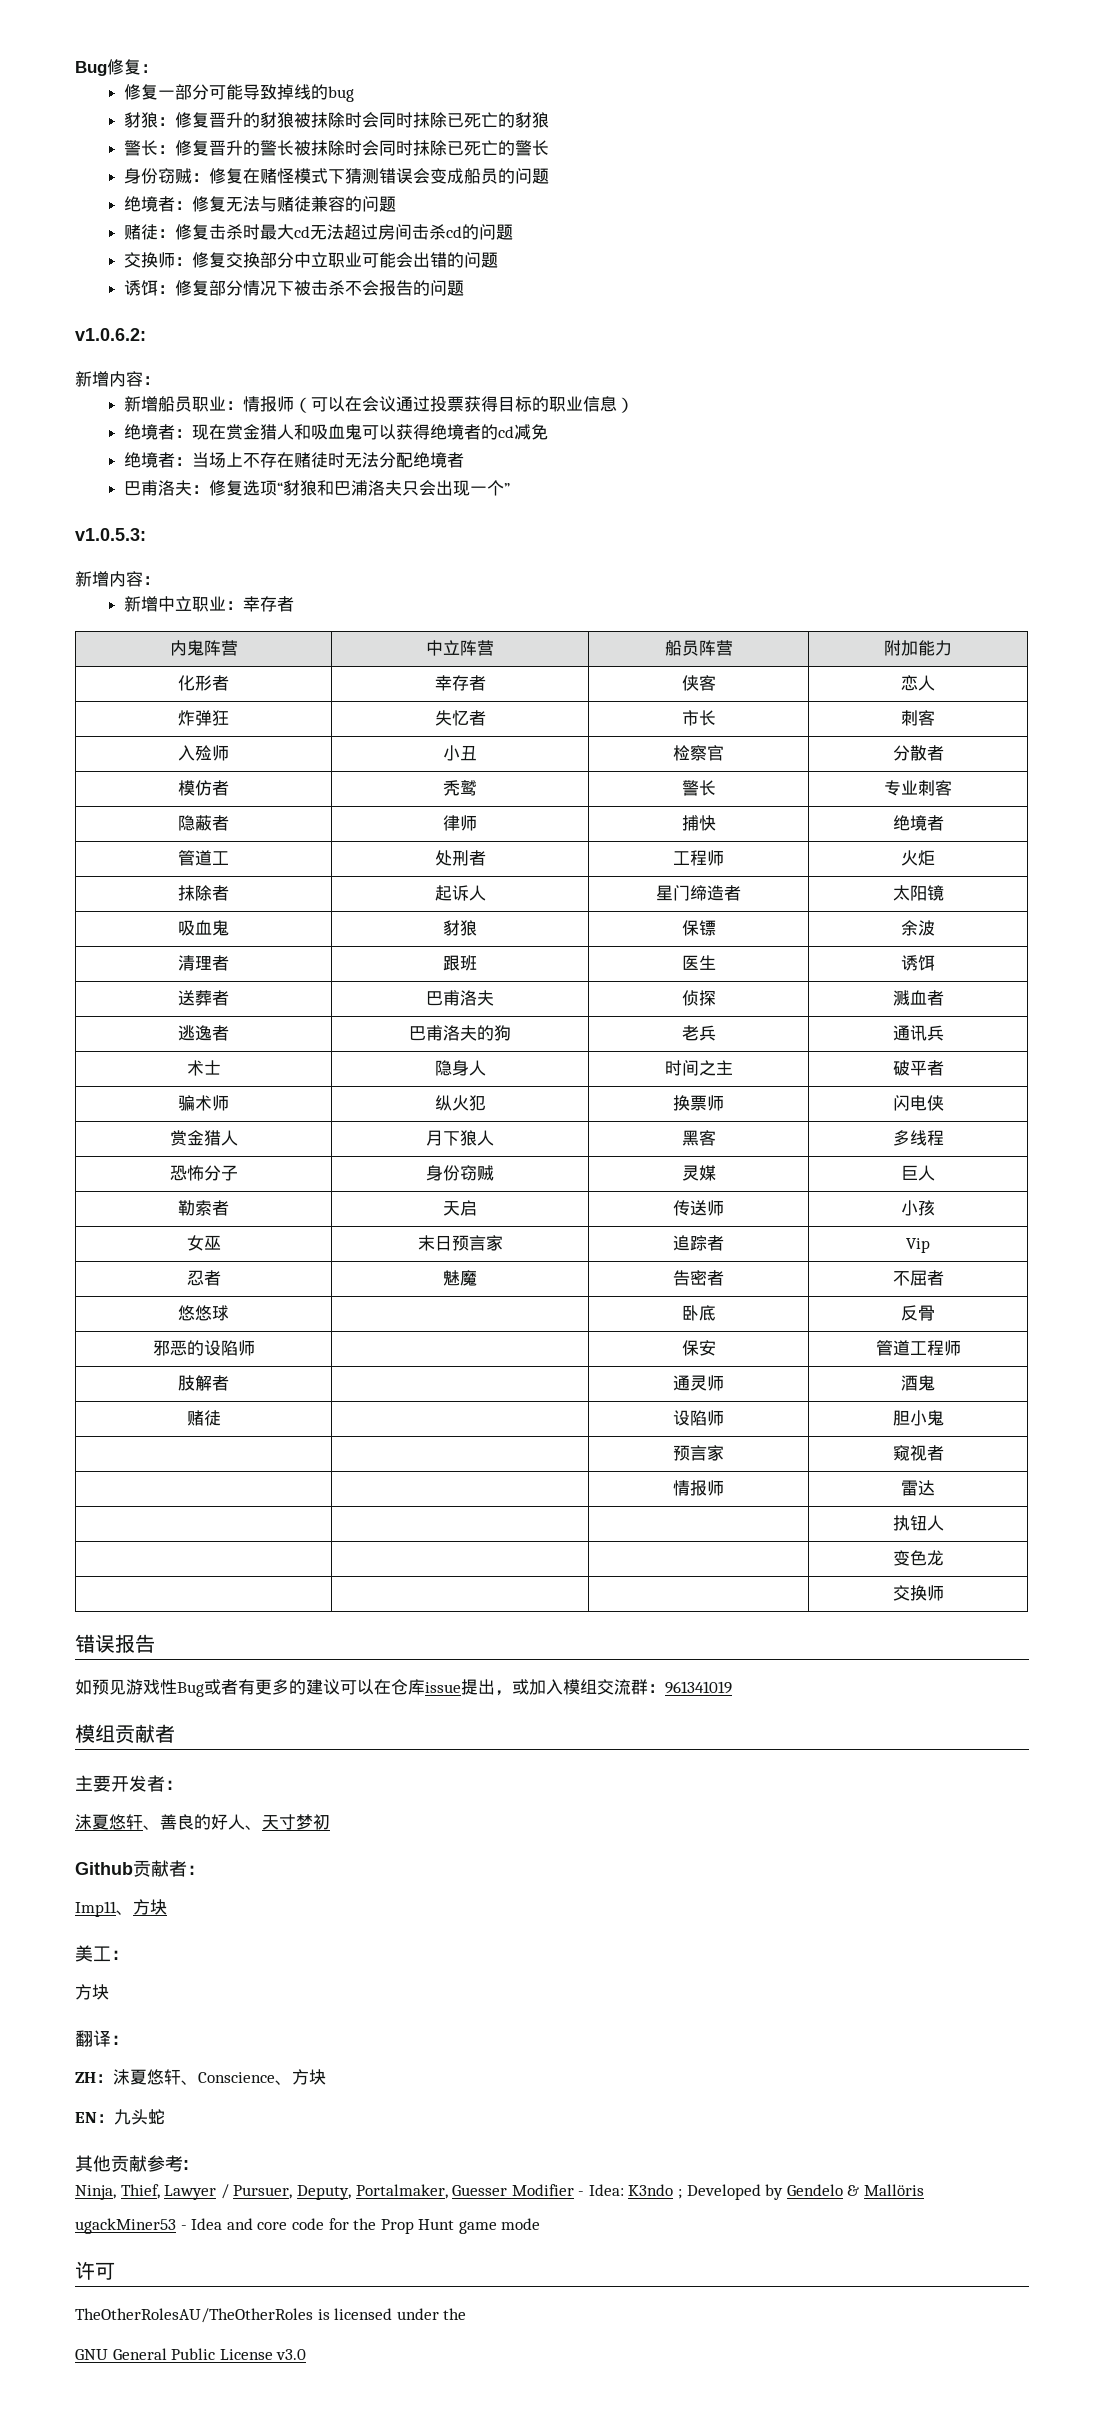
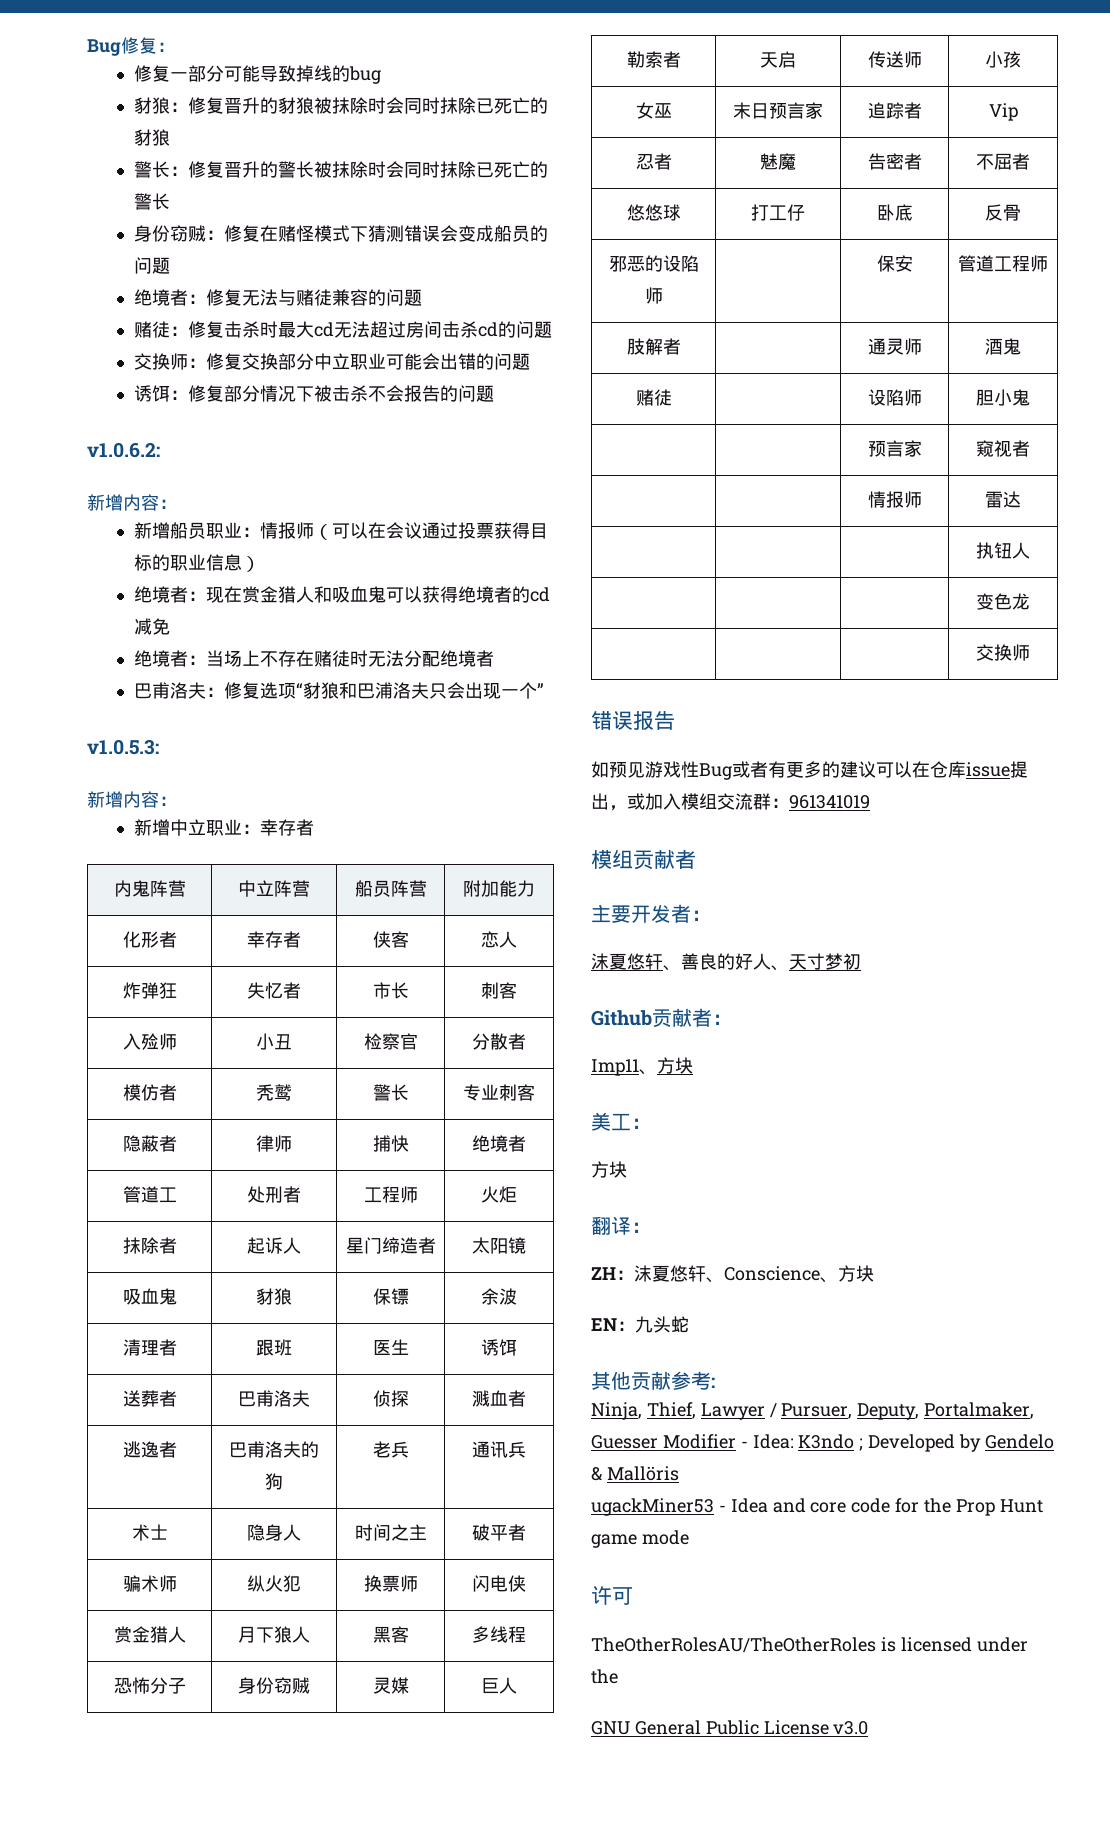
- 悠悠球 | | 卧底 | 反骨
+ 悠悠球 | 打工仔 | 卧底 | 反骨

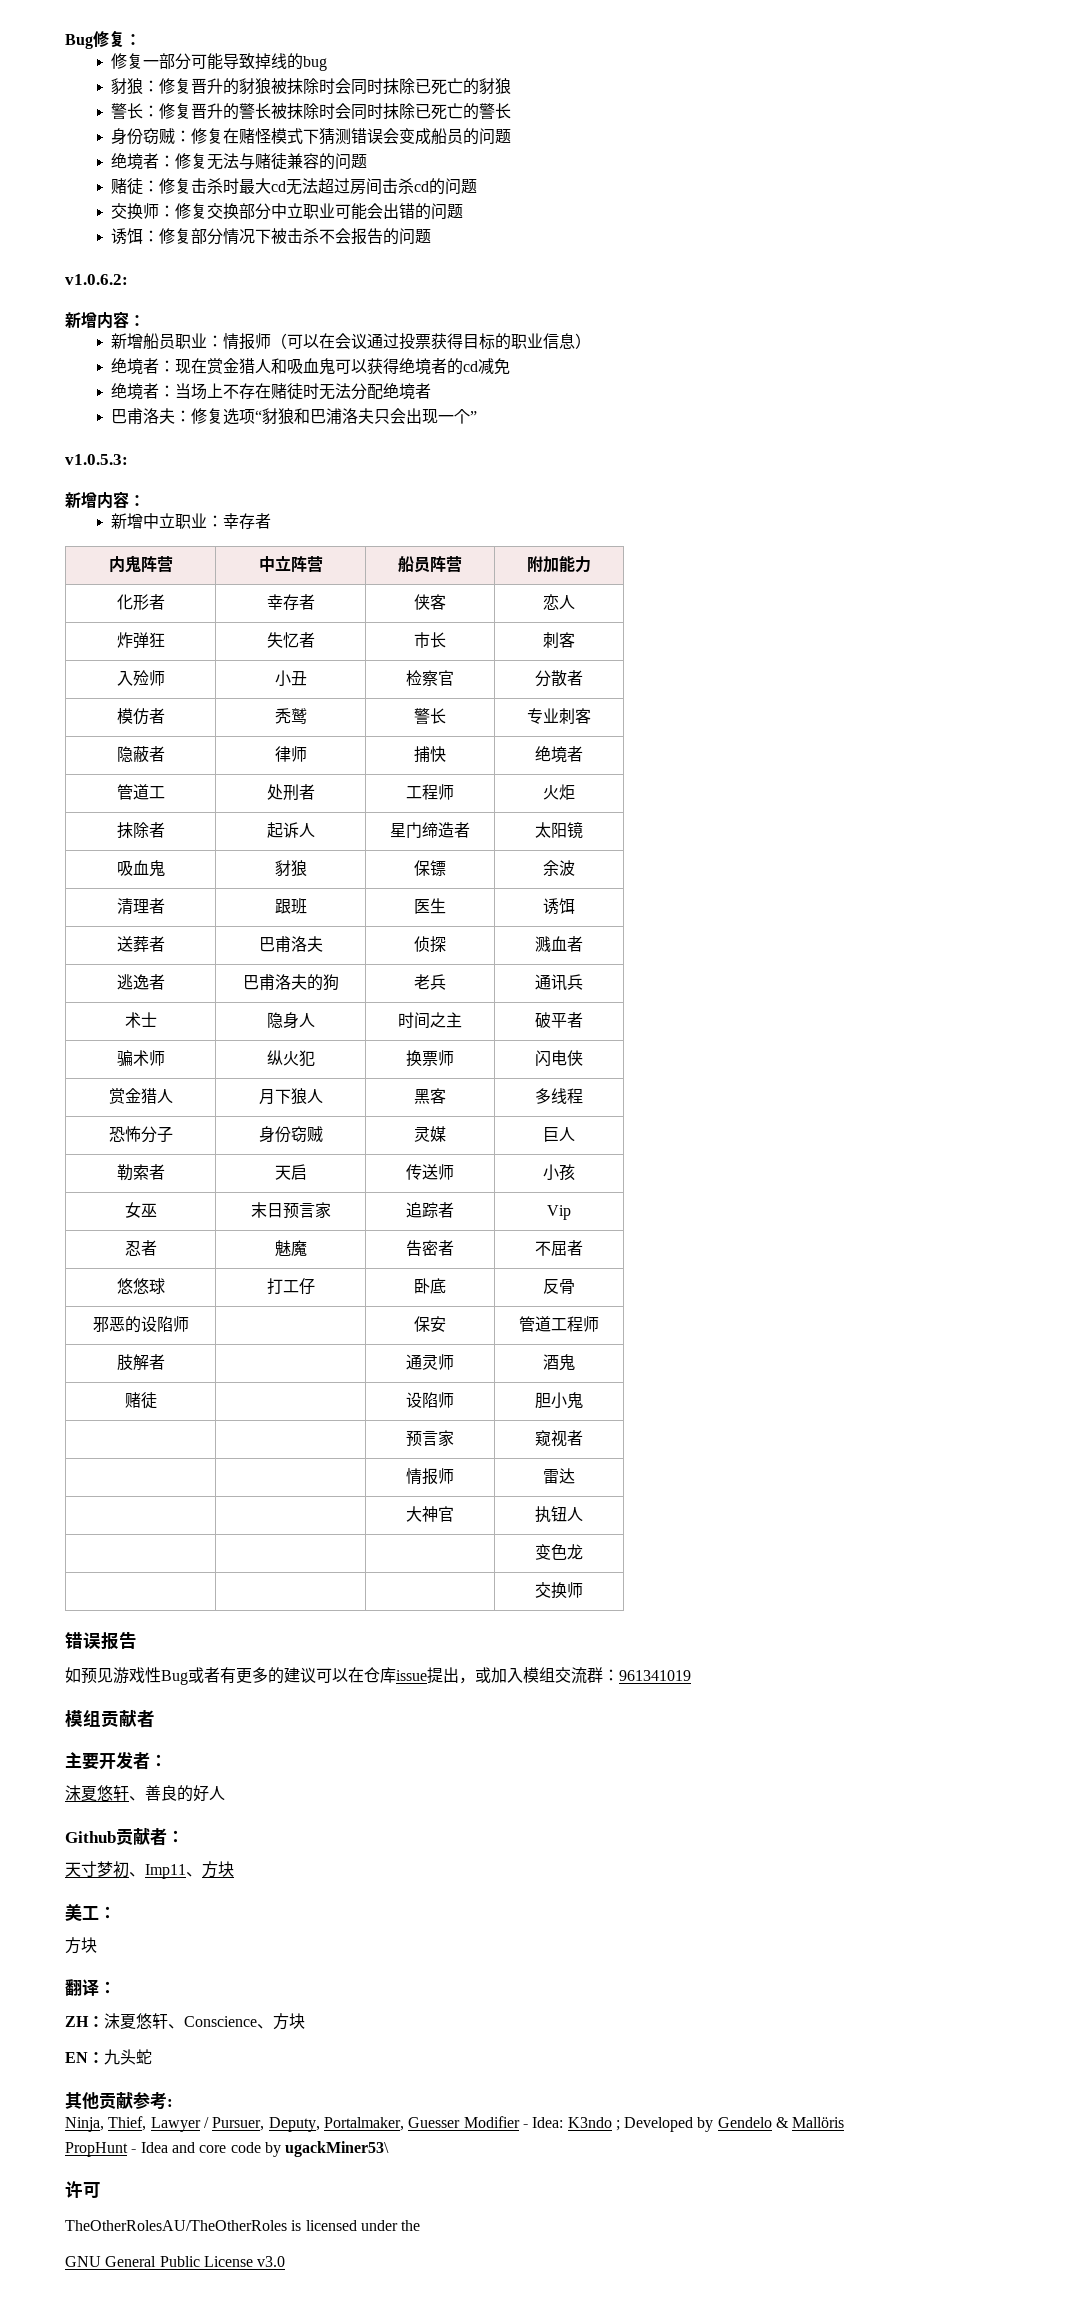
- | | | 执钮人
+ | | 大神官 | 执钮人
- 沫夏悠轩、善良的好人、天寸梦初
+ 沫夏悠轩、善良的好人
- Imp11、方块
+ 天寸梦初、Imp11、方块
- ugackMiner53 - Idea and core code for the Prop Hunt game mode
+ PropHunt - Idea and core code by ugackMiner53\

